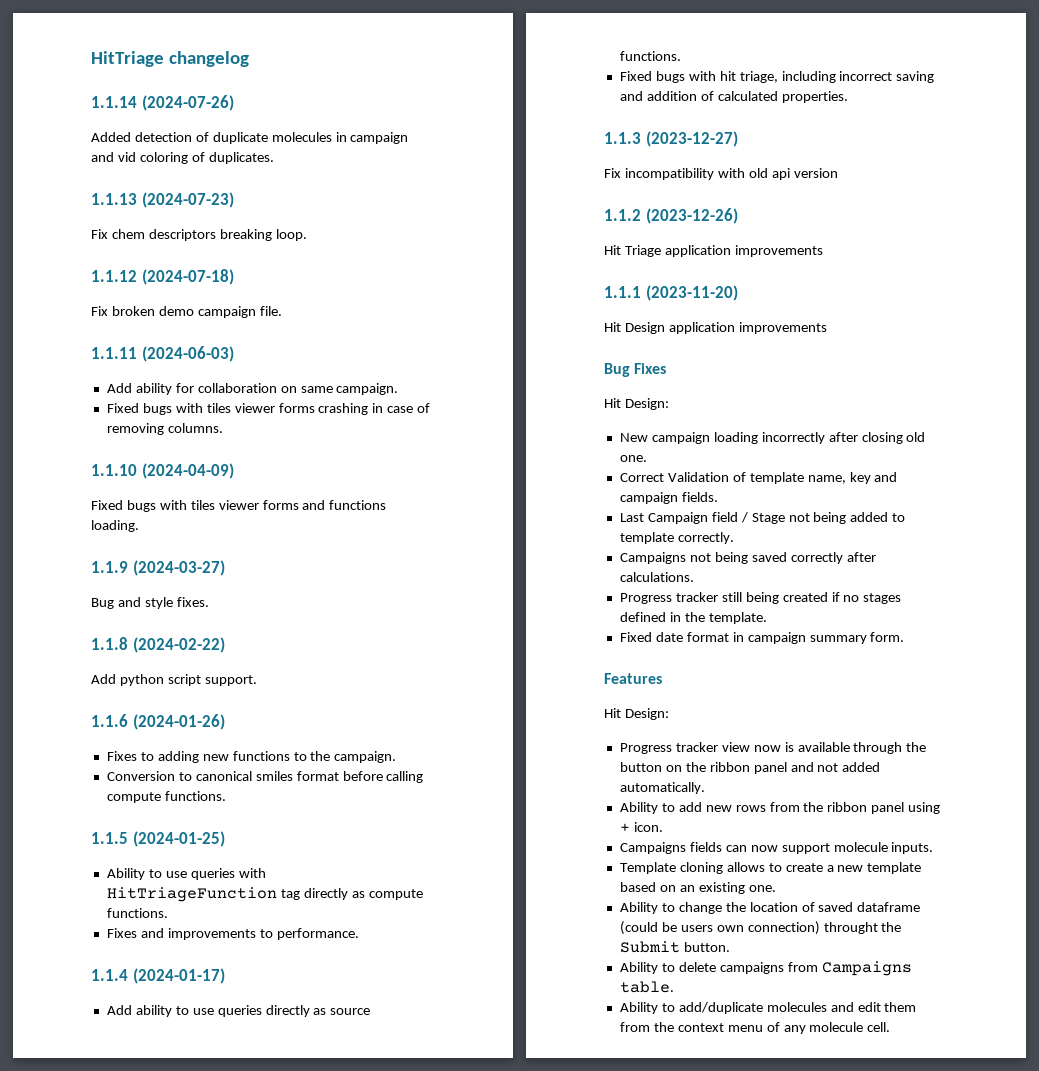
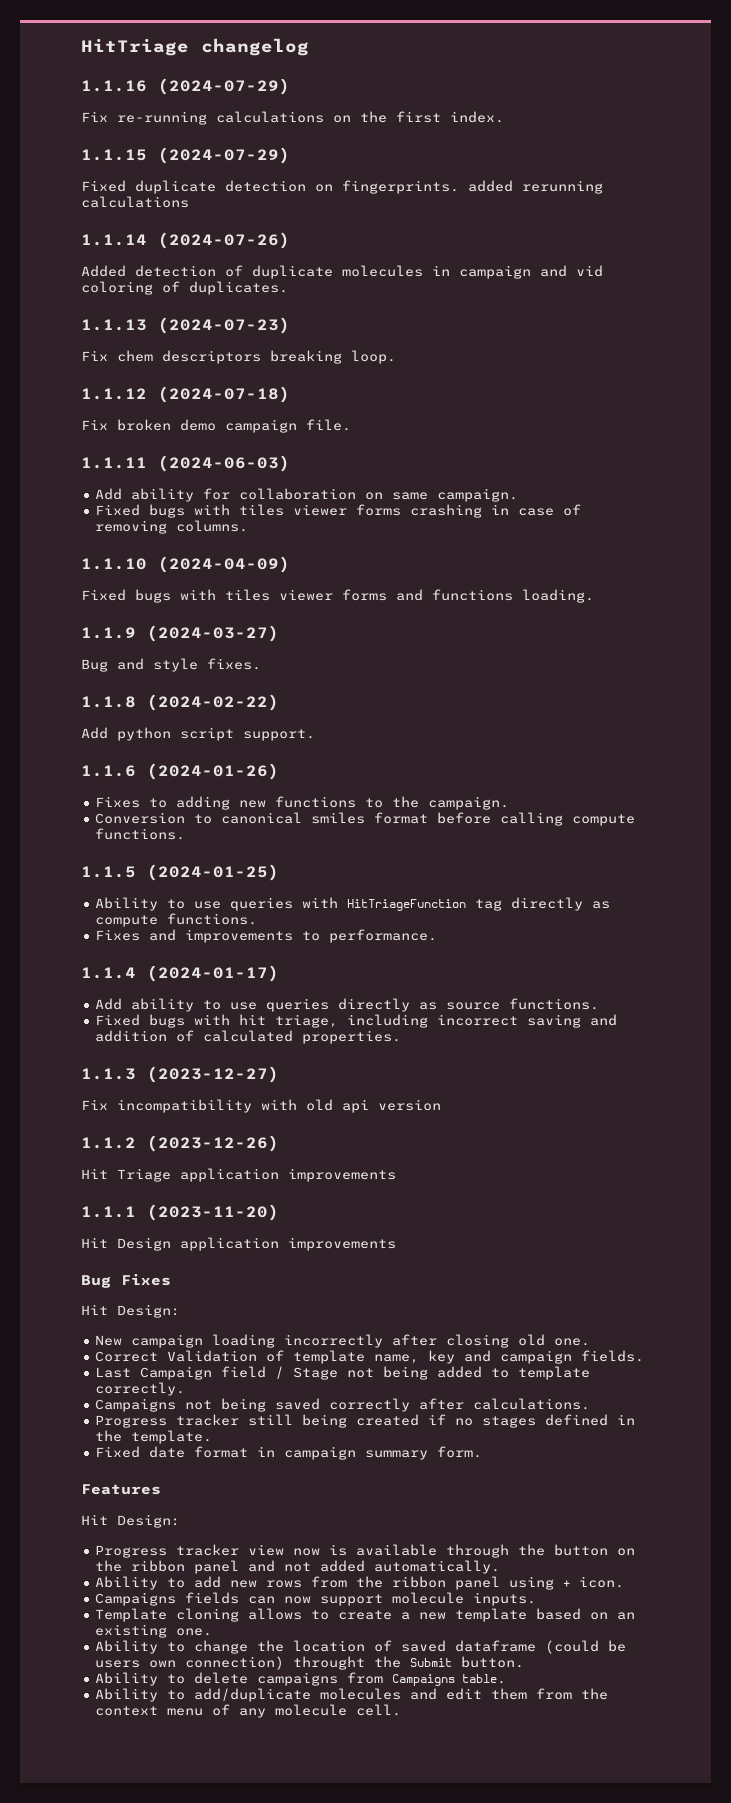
+ 1.1.16 (2024-07-29)
+ Fix re-running calculations on the first index.
+ 1.1.15 (2024-07-29)
+ Fixed duplicate detection on fingerprints. added rerunning calculations

